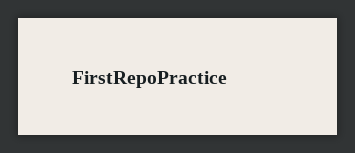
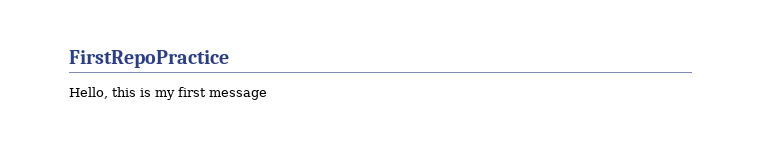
+ Hello, this is my first message

